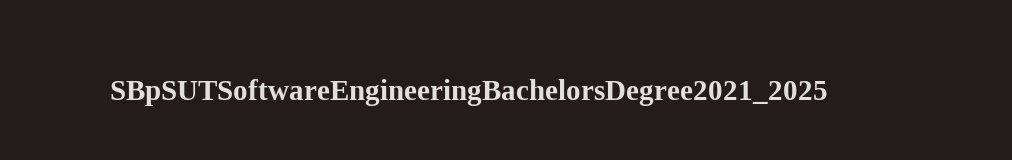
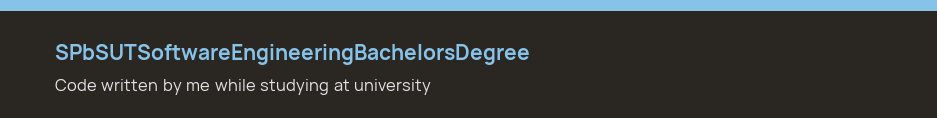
- SBpSUTSoftwareEngineeringBachelorsDegree2021_2025
+ SPbSUTSoftwareEngineeringBachelorsDegree
+ Code written by me while studying at university

